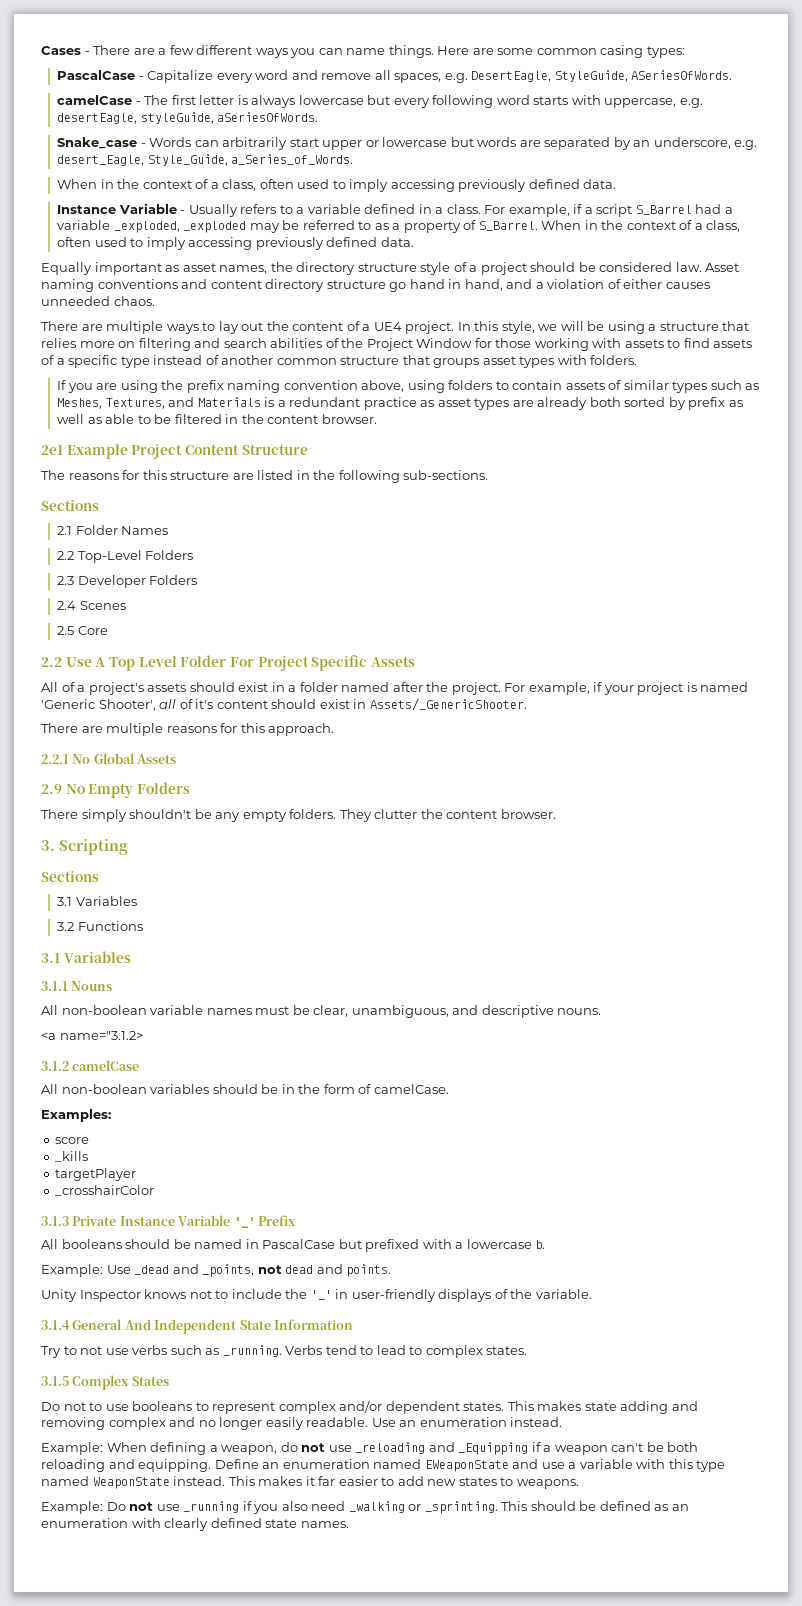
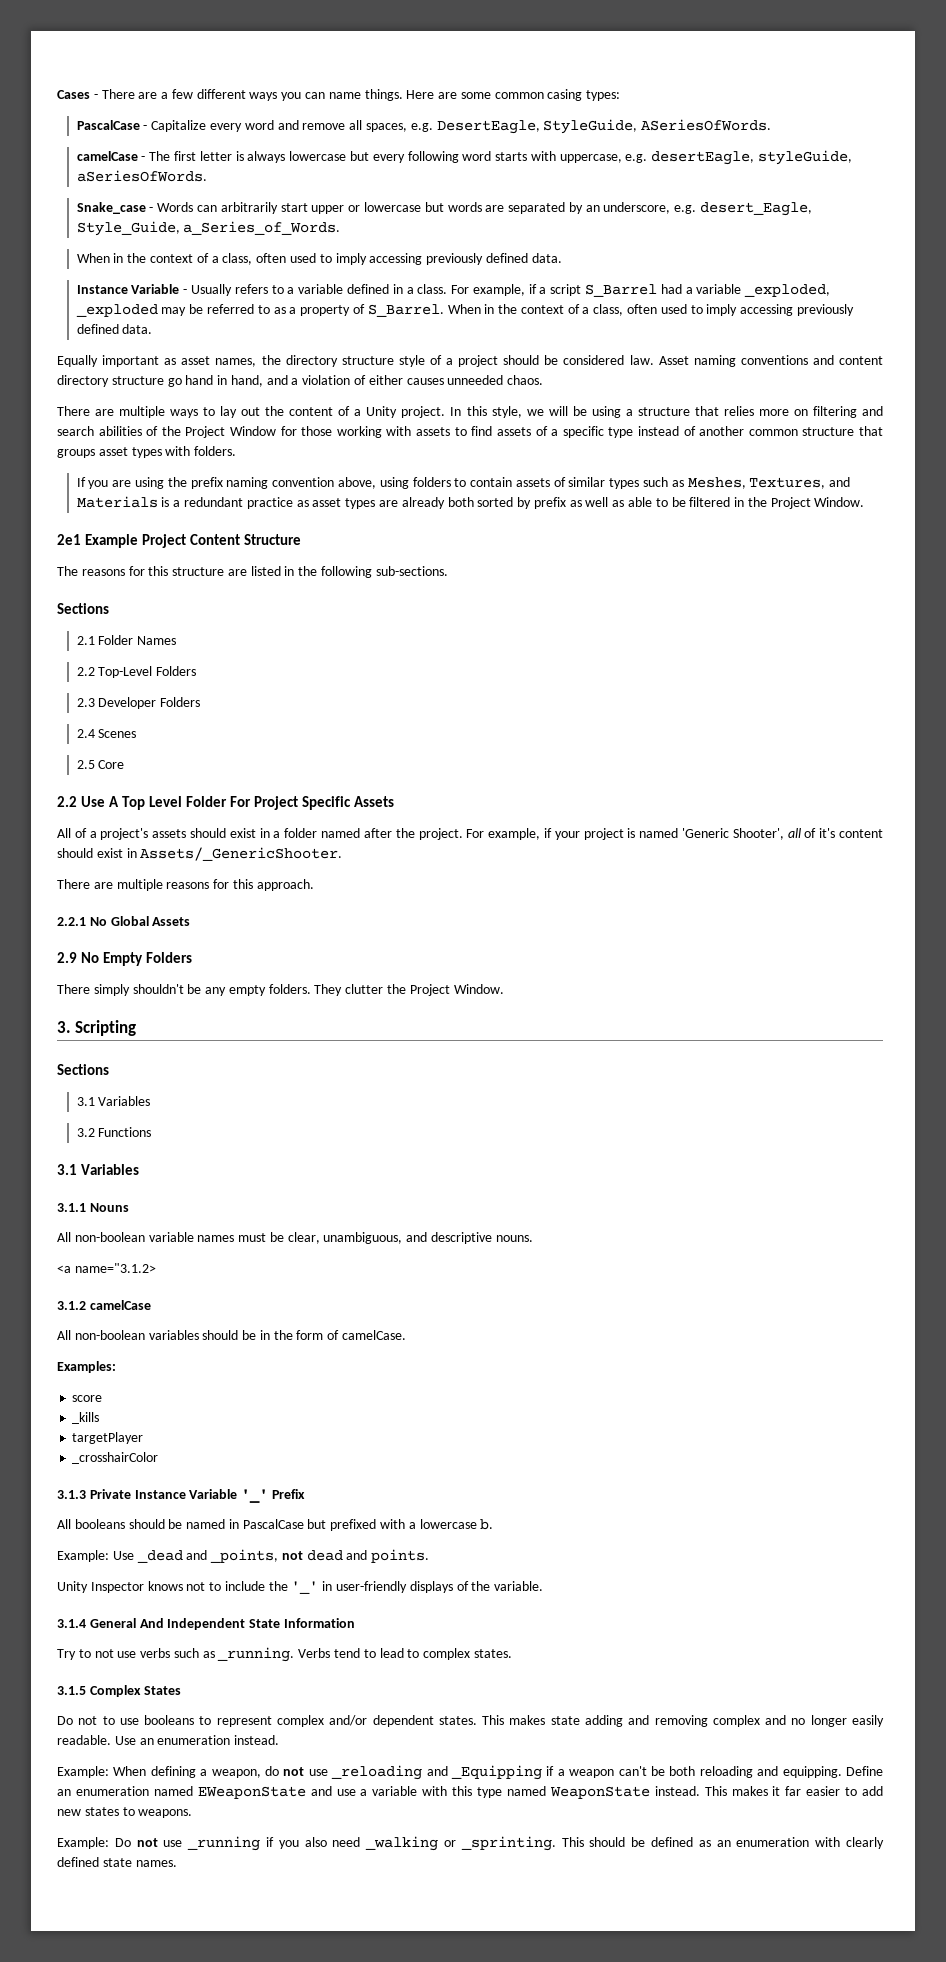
- There are multiple ways to lay out the content of a UE4 project.
+ There are multiple ways to lay out the content of a Unity project.
- If you are using the prefix naming convention above, using folders to contain assets of similar types such as Meshes, Textures, and Materials is a redundant practice as asset types are already both sorted by prefix as well as able to be filtered in the content browser.
+ If you are using the prefix naming convention above, using folders to contain assets of similar types such as Meshes, Textures, and Materials is a redundant practice as asset types are already both sorted by prefix as well as able to be filtered in the Project Window.
- They clutter the content browser.
+ They clutter the Project Window.

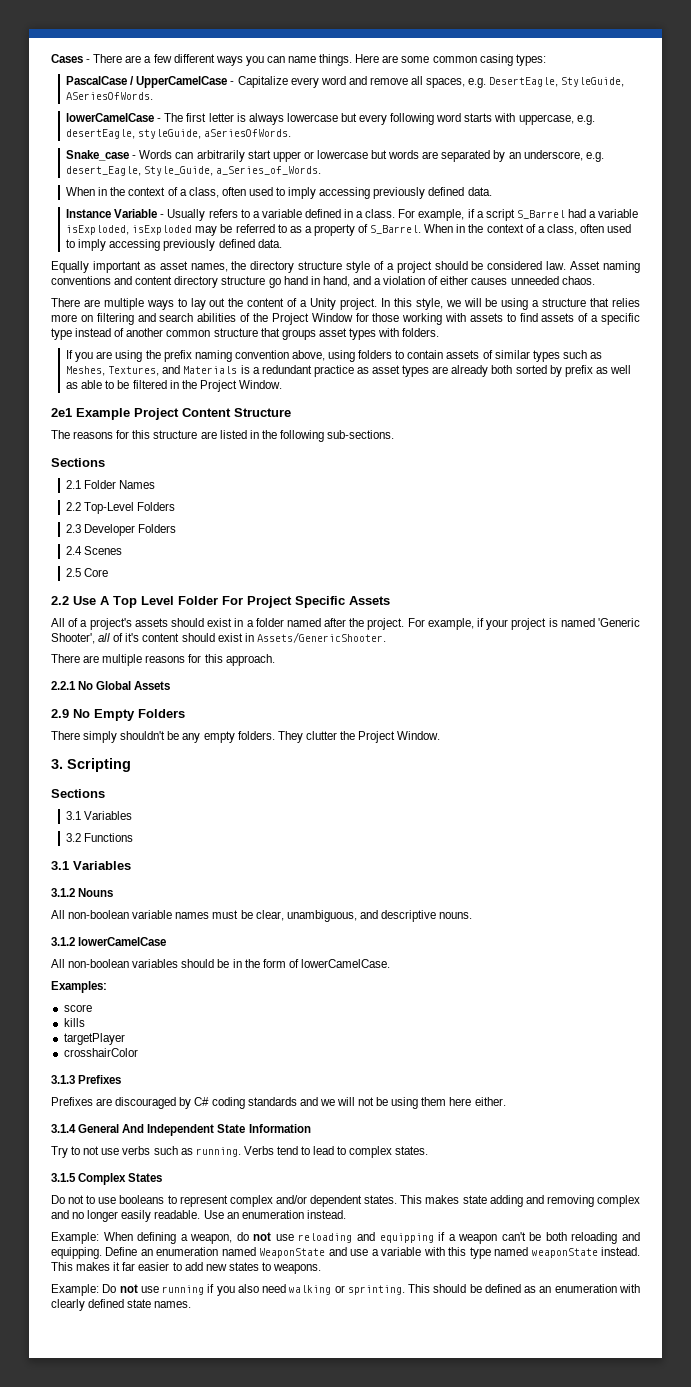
- PascalCase - Capitalize every word and remove all spaces, e.g. DesertEagle, StyleGuide, ASeriesOfWords.
+ PascalCase / UpperCamelCase - Capitalize every word and remove all spaces, e.g. DesertEagle, StyleGuide, ASeriesOfWords.
- camelCase - The first letter is always lowercase but every following word starts with uppercase, e.g. desertEagle, styleGuide, aSeriesOfWords.
+ lowerCamelCase - The first letter is always lowercase but every following word starts with uppercase, e.g. desertEagle, styleGuide, aSeriesOfWords.
- For example, if a script S_Barrel had a variable _exploded, _exploded may be referred to as a property of S_Barrel.
+ For example, if a script S_Barrel had a variable isExploded, isExploded may be referred to as a property of S_Barrel.
- For example, if your project is named 'Generic Shooter', all of it's content should exist in Assets/_GenericShooter.
+ For example, if your project is named 'Generic Shooter', all of it's content should exist in Assets/GenericShooter.
- 3.1.1 Nouns
+ 3.1.2 Nouns
- <a name="3.1.2>
- 3.1.2 camelCase
+ 3.1.2 lowerCamelCase
- All non-boolean variables should be in the form of camelCase.
+ All non-boolean variables should be in the form of lowerCamelCase.
- _kills
+ kills
- _crosshairColor
+ crosshairColor
- 3.1.3 Private Instance Variable '_' Prefix
- All booleans should be named in PascalCase but prefixed with a lowercase b.
- Example: Use _dead and _points, not dead and points.
- Unity Inspector knows not to include the '_' in user-friendly displays of the variable.
+ 3.1.3 Prefixes
+ Prefixes are discouraged by C# coding standards and we will not be using them here either.
- Try to not use verbs such as _running.
+ Try to not use verbs such as running.
- Example: When defining a weapon, do not use _reloading and _Equipping if a weapon can't be both reloading and equipping.
+ Example: When defining a weapon, do not use reloading and equipping if a weapon can't be both reloading and equipping.
- Define an enumeration named EWeaponState and use a variable with this type named WeaponState instead.
+ Define an enumeration named WeaponState and use a variable with this type named weaponState instead.
- Example: Do not use _running if you also need _walking or _sprinting.
+ Example: Do not use running if you also need walking or sprinting.

